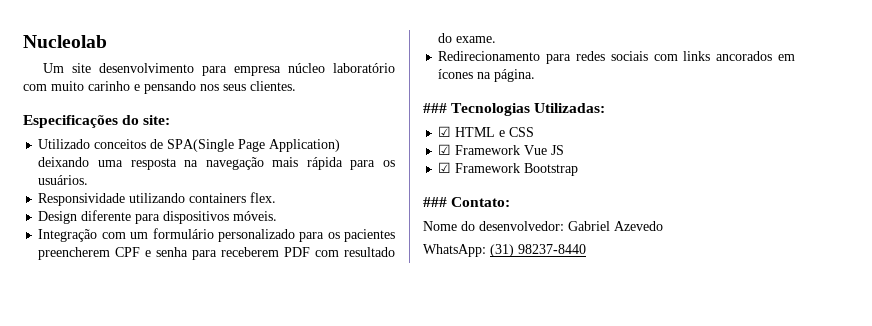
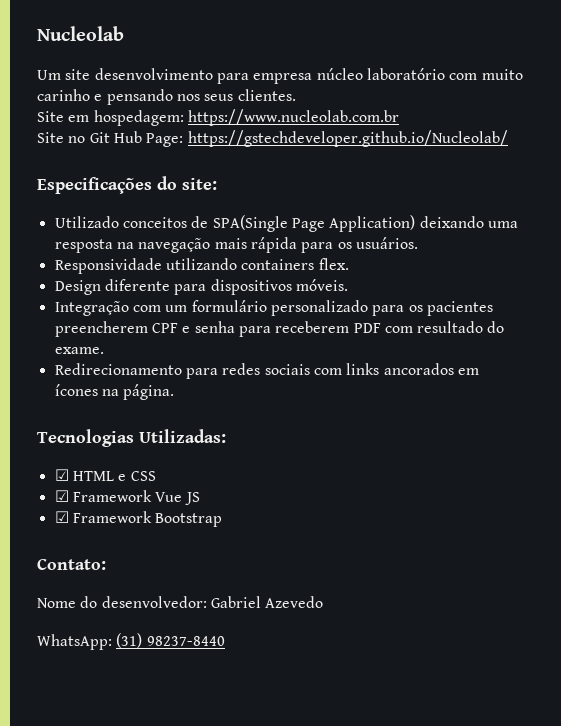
+ Site em hospedagem: https://www.nucleolab.com.br
+ Site no Git Hub Page: https://gstechdeveloper.github.io/Nucleolab/
- ### Tecnologias Utilizadas:
+ Tecnologias Utilizadas:
- ### Contato:
+ Contato:

